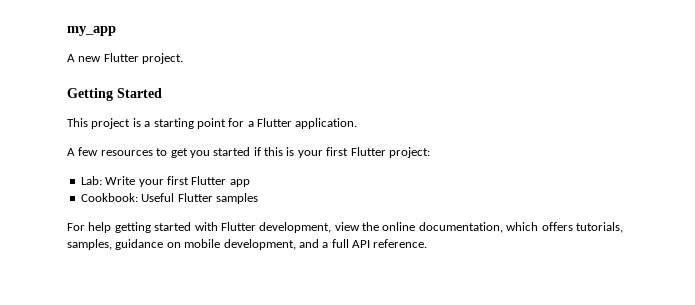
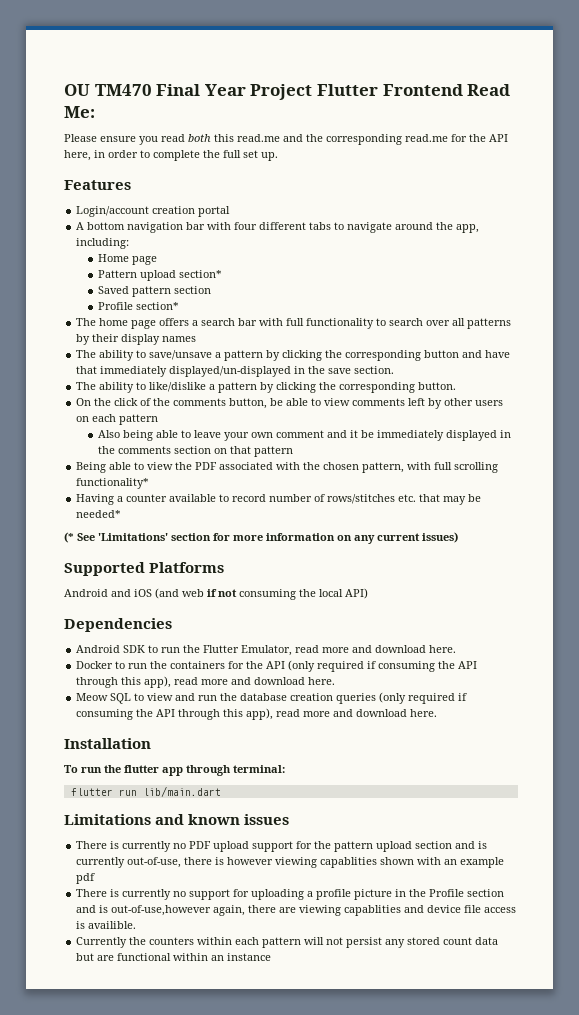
- my_app
- A new Flutter project.
- Getting Started
- This project is a starting point for a Flutter application.
- A few resources to get you started if this is your first Flutter project:
- Lab: Write your first Flutter app
- Cookbook: Useful Flutter samples
- For help getting started with Flutter development, view the online documentation, which offers tutorials, samples, guidance on mobile development, and a full API reference.
+ OU TM470 Final Year Project Flutter Frontend Read Me:
+ Please ensure you read both this read.me and the corresponding read.me for the API here, in order to complete the full set up.
+ Features
+ Login/account creation portal
+ A bottom navigation bar with four different tabs to navigate around the app, including:
+ Home page
+ Pattern upload section*
+ Saved pattern section
+ Profile section*
+ The home page offers a search bar with full functionality to search over all patterns by their display names
+ The ability to save/unsave a pattern by clicking the corresponding button and have that immediately displayed/un-displayed in the save section.
+ The ability to like/dislike a pattern by clicking the corresponding button.
+ On the click of the comments button, be able to view comments left by other users on each pattern
+ Also being able to leave your own comment and it be immediately displayed in the comments section on that pattern
+ Being able to view the PDF associated with the chosen pattern, with full scrolling functionality*
+ Having a counter available to record number of rows/stitches etc. that may be needed*
+ (* See 'Limitations' section for more information on any current issues)
+ Supported Platforms
+ Android and iOS (and web if not consuming the local API)
+ Dependencies
+ Android SDK to run the Flutter Emulator, read more and download here.
+ Docker to run the containers for the API (only required if consuming the API through this app), read more and download here.
+ Meow SQL to view and run the database creation queries (only required if consuming the API through this app), read more and download here.
+ Installation
+ To run the flutter app through terminal:
+ flutter run lib/main.dart
+ Limitations and known issues
+ There is currently no PDF upload support for the pattern upload section and is currently out-of-use, there is however viewing capablities shown with an example pdf
+ There is currently no support for uploading a profile picture in the Profile section and is out-of-use,however again, there are viewing capablities and device file access is availible.
+ Currently the counters within each pattern will not persist any stored count data but are functional within an instance

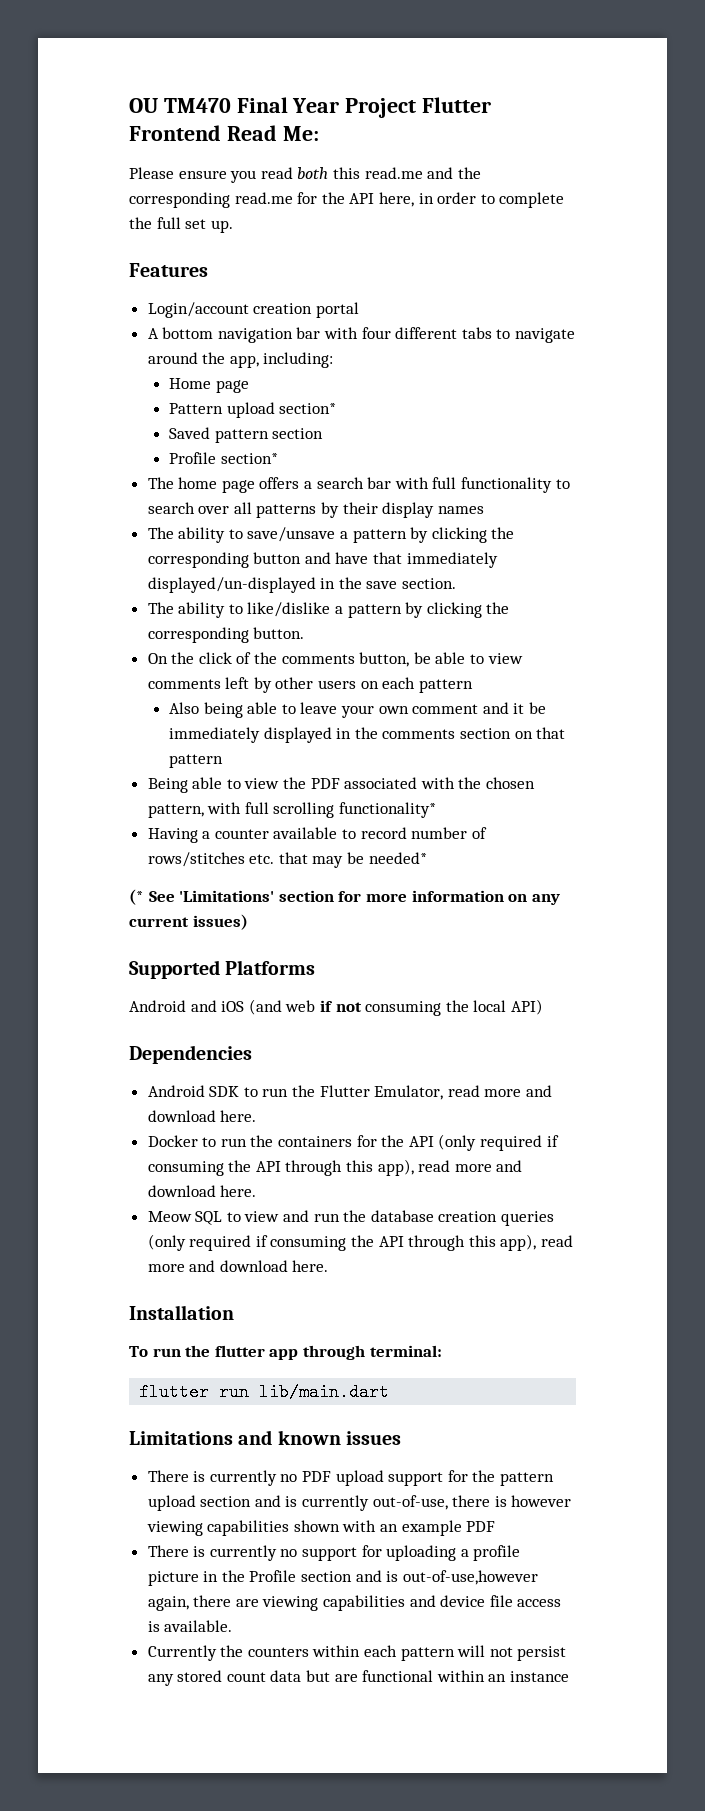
- There is currently no PDF upload support for the pattern upload section and is currently out-of-use, there is however viewing capablities shown with an example pdf
+ There is currently no PDF upload support for the pattern upload section and is currently out-of-use, there is however viewing capabilities shown with an example PDF
- There is currently no support for uploading a profile picture in the Profile section and is out-of-use,however again, there are viewing capablities and device file access is availible.
+ There is currently no support for uploading a profile picture in the Profile section and is out-of-use,however again, there are viewing capabilities and device file access is available.

